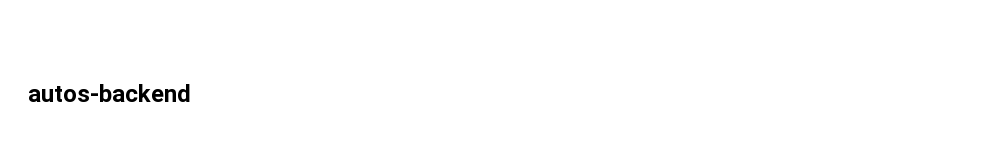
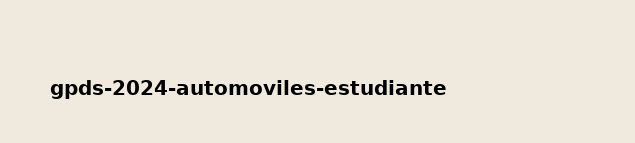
- autos-backend
+ gpds-2024-automoviles-estudiante

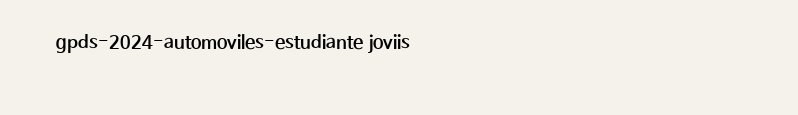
- gpds-2024-automoviles-estudiante
+ gpds-2024-automoviles-estudiante joviis

